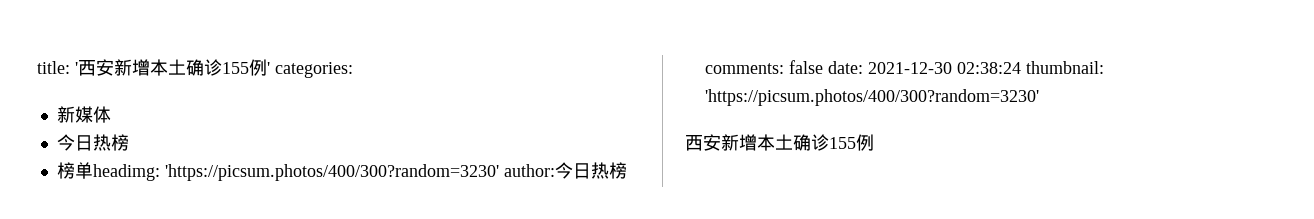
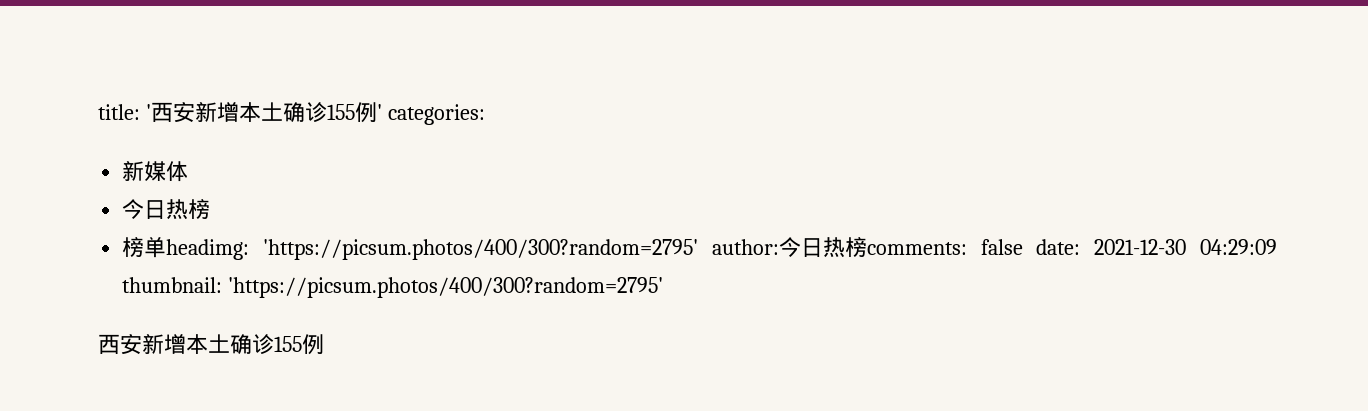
- 榜单headimg: 'https://picsum.photos/400/300?random=3230' author:今日热榜comments: false date: 2021-12-30 02:38:24 thumbnail: 'https://picsum.photos/400/300?random=3230'
+ 榜单headimg: 'https://picsum.photos/400/300?random=2795' author:今日热榜comments: false date: 2021-12-30 04:29:09 thumbnail: 'https://picsum.photos/400/300?random=2795'

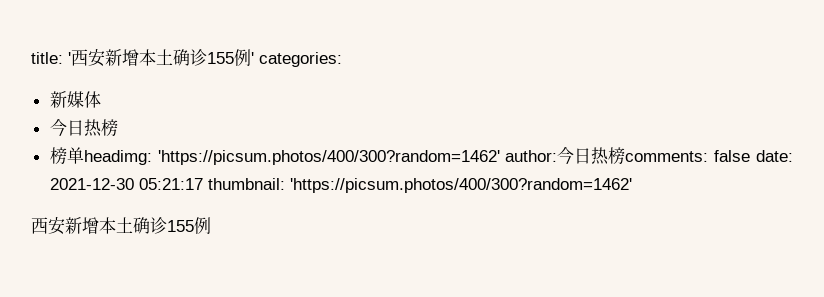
- 榜单headimg: 'https://picsum.photos/400/300?random=2795' author:今日热榜comments: false date: 2021-12-30 04:29:09 thumbnail: 'https://picsum.photos/400/300?random=2795'
+ 榜单headimg: 'https://picsum.photos/400/300?random=1462' author:今日热榜comments: false date: 2021-12-30 05:21:17 thumbnail: 'https://picsum.photos/400/300?random=1462'

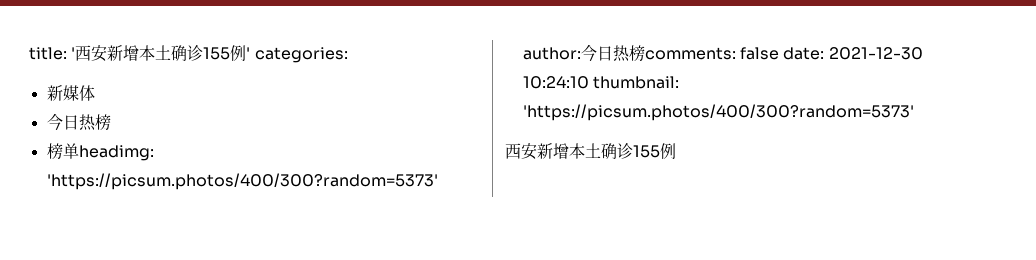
- 榜单headimg: 'https://picsum.photos/400/300?random=1462' author:今日热榜comments: false date: 2021-12-30 05:21:17 thumbnail: 'https://picsum.photos/400/300?random=1462'
+ 榜单headimg: 'https://picsum.photos/400/300?random=5373' author:今日热榜comments: false date: 2021-12-30 10:24:10 thumbnail: 'https://picsum.photos/400/300?random=5373'

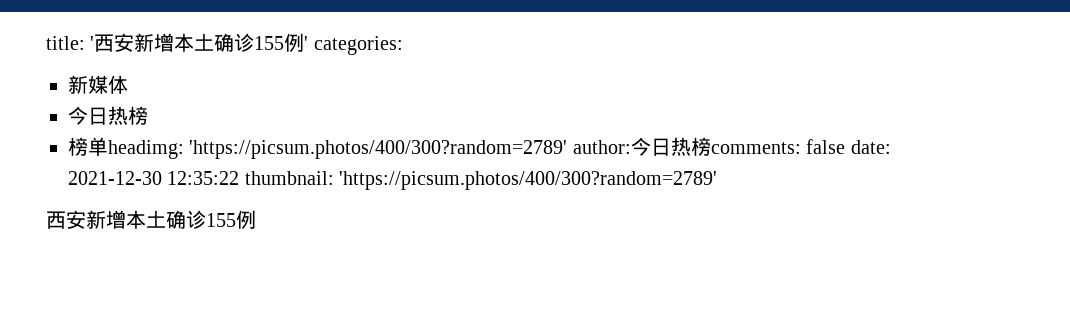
- 榜单headimg: 'https://picsum.photos/400/300?random=5373' author:今日热榜comments: false date: 2021-12-30 10:24:10 thumbnail: 'https://picsum.photos/400/300?random=5373'
+ 榜单headimg: 'https://picsum.photos/400/300?random=2789' author:今日热榜comments: false date: 2021-12-30 12:35:22 thumbnail: 'https://picsum.photos/400/300?random=2789'

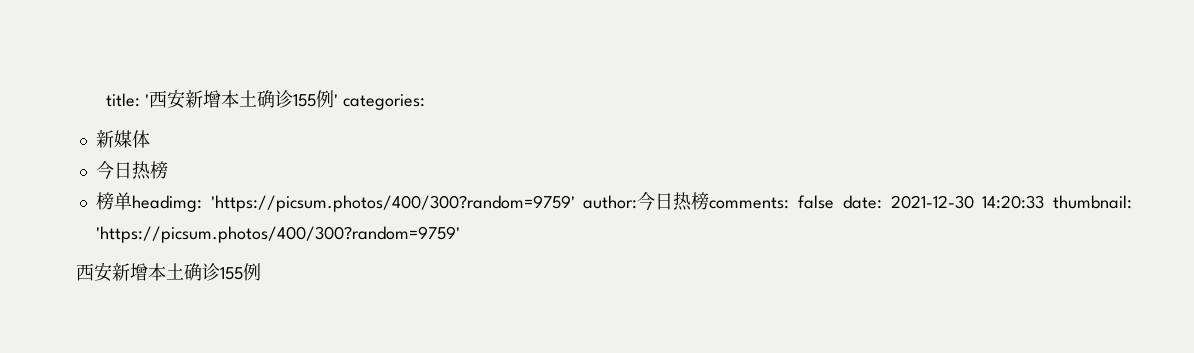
- 榜单headimg: 'https://picsum.photos/400/300?random=2789' author:今日热榜comments: false date: 2021-12-30 12:35:22 thumbnail: 'https://picsum.photos/400/300?random=2789'
+ 榜单headimg: 'https://picsum.photos/400/300?random=9759' author:今日热榜comments: false date: 2021-12-30 14:20:33 thumbnail: 'https://picsum.photos/400/300?random=9759'

